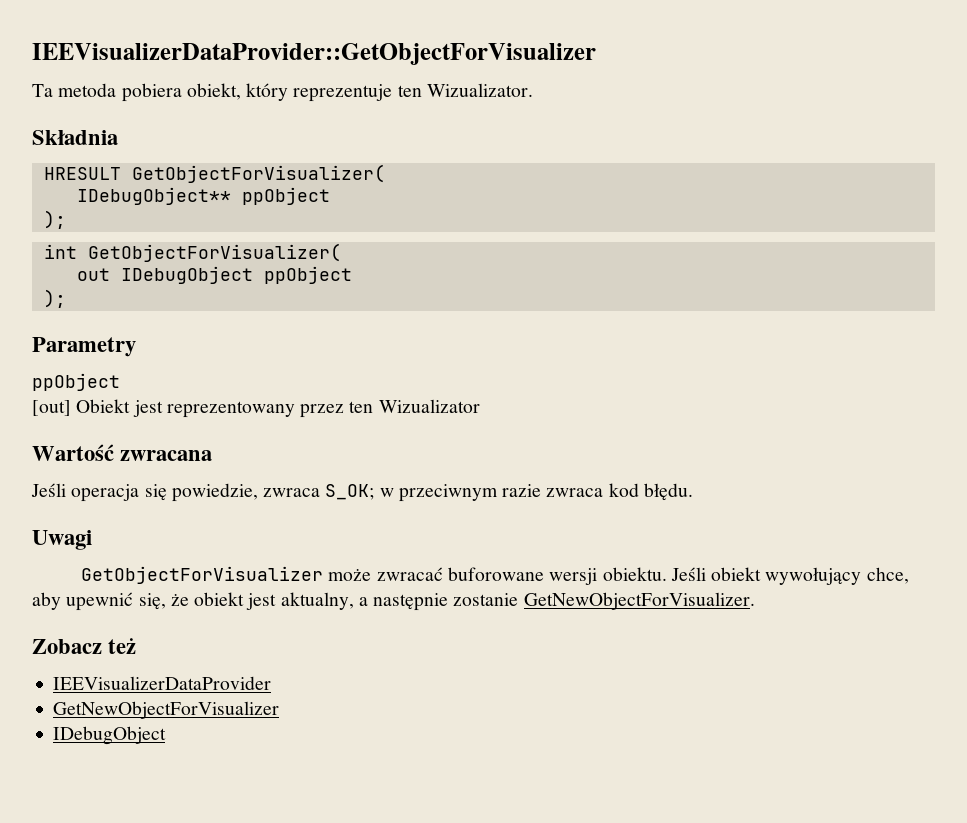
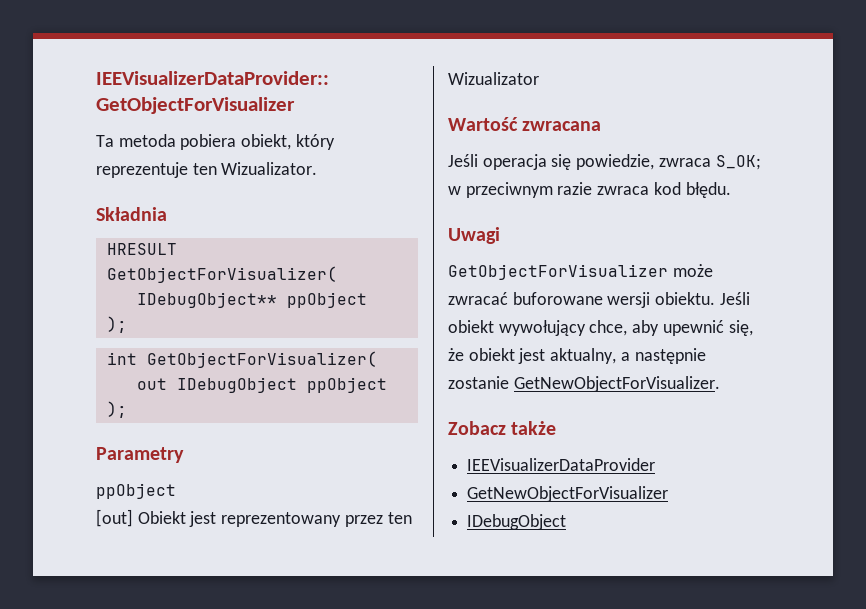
- Zobacz też
+ Zobacz także

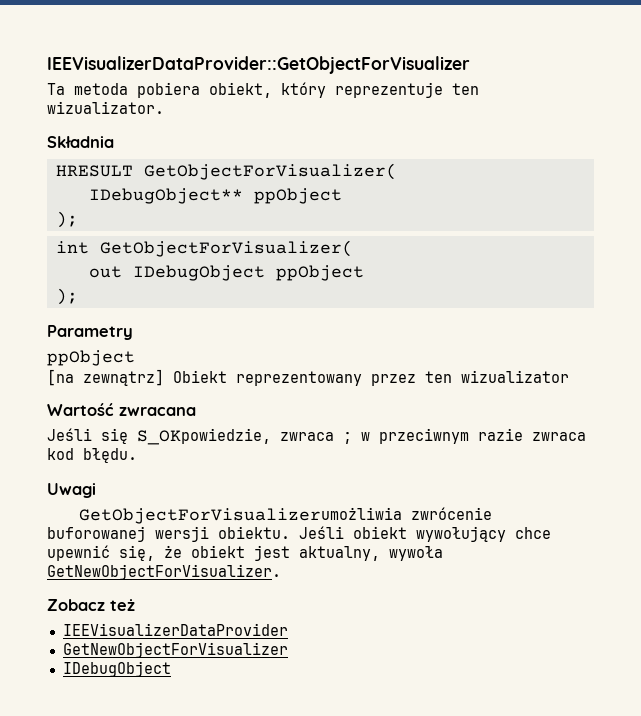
- Ta metoda pobiera obiekt, który reprezentuje ten Wizualizator.
+ Ta metoda pobiera obiekt, który reprezentuje ten wizualizator.
- [out] Obiekt jest reprezentowany przez ten Wizualizator
+ [na zewnątrz] Obiekt reprezentowany przez ten wizualizator
- Jeśli operacja się powiedzie, zwraca S_OK; w przeciwnym razie zwraca kod błędu.
+ Jeśli się S_OKpowiedzie, zwraca ; w przeciwnym razie zwraca kod błędu.
- GetObjectForVisualizer może zwracać buforowane wersji obiektu.
+ GetObjectForVisualizerumożliwia zwrócenie buforowanej wersji obiektu.
- Jeśli obiekt wywołujący chce, aby upewnić się, że obiekt jest aktualny, a następnie zostanie GetNewObjectForVisualizer.
+ Jeśli obiekt wywołujący chce upewnić się, że obiekt jest aktualny, wywoła GetNewObjectForVisualizer.
- Zobacz także
+ Zobacz też

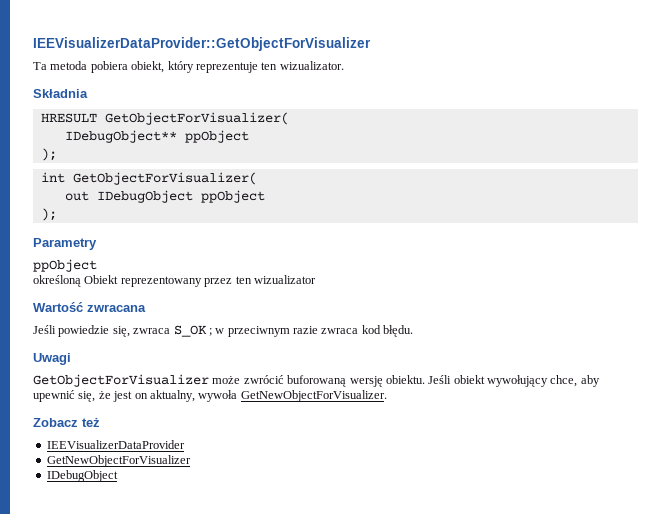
- [na zewnątrz] Obiekt reprezentowany przez ten wizualizator
+ określoną Obiekt reprezentowany przez ten wizualizator
- Jeśli się S_OKpowiedzie, zwraca ; w przeciwnym razie zwraca kod błędu.
+ Jeśli powiedzie się, zwraca S_OK ; w przeciwnym razie zwraca kod błędu.
- GetObjectForVisualizerumożliwia zwrócenie buforowanej wersji obiektu.
+ GetObjectForVisualizer może zwrócić buforowaną wersję obiektu.
- Jeśli obiekt wywołujący chce upewnić się, że obiekt jest aktualny, wywoła GetNewObjectForVisualizer.
+ Jeśli obiekt wywołujący chce, aby upewnić się, że jest on aktualny, wywoła GetNewObjectForVisualizer.

